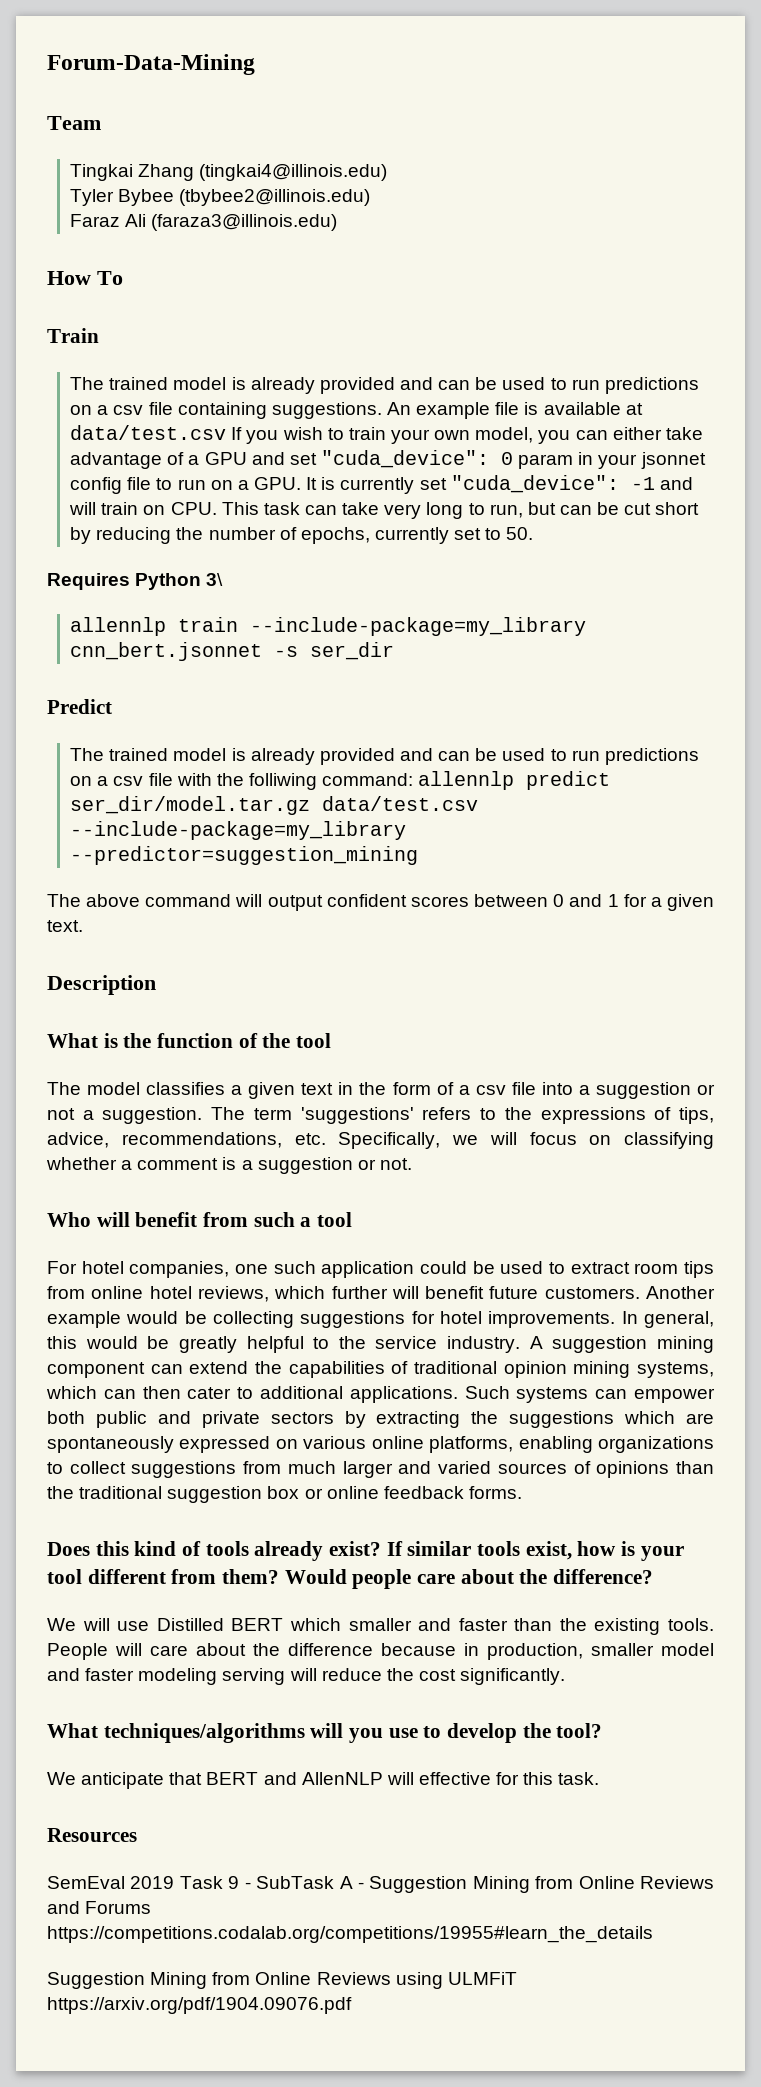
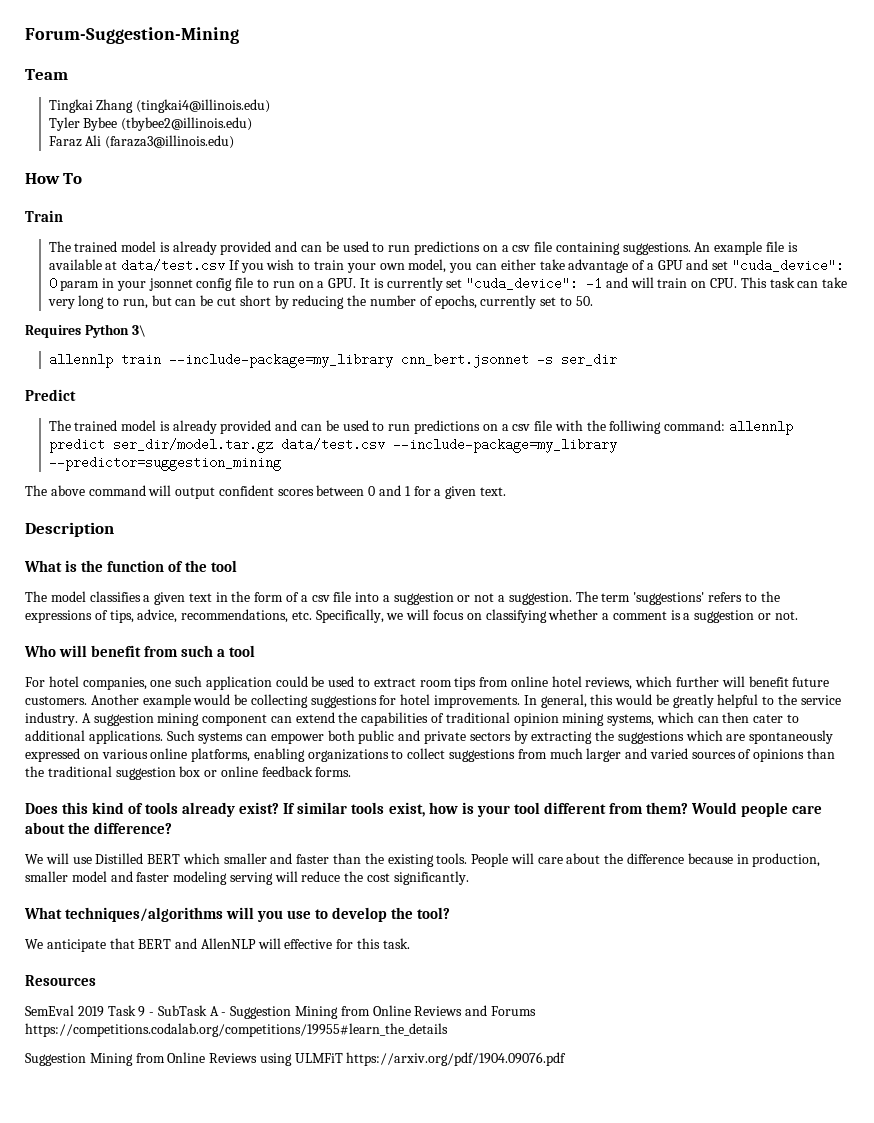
- Forum-Data-Mining
+ Forum-Suggestion-Mining

